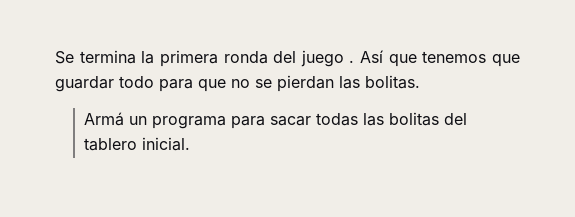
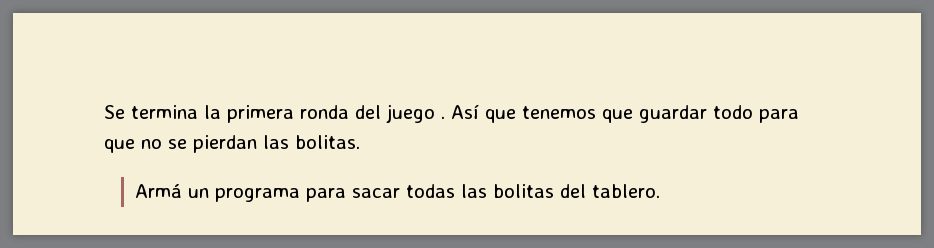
- Armá un programa para sacar todas las bolitas del tablero inicial.
+ Armá un programa para sacar todas las bolitas del tablero.

